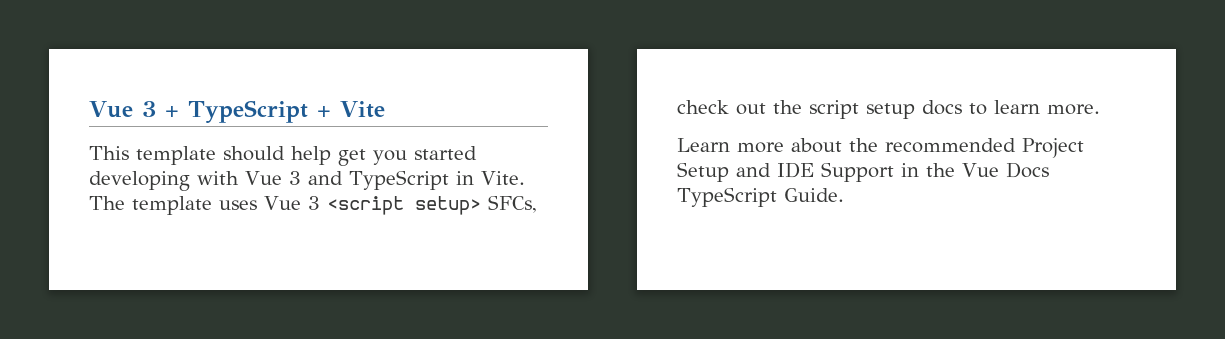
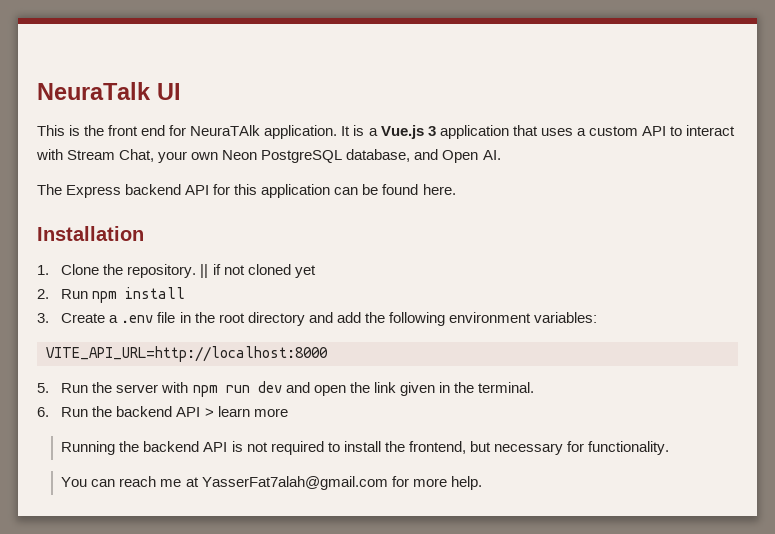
- Vue 3 + TypeScript + Vite
- This template should help get you started developing with Vue 3 and TypeScript in Vite. The template uses Vue 3 <script setup> SFCs, check out the script setup docs to learn more.
- Learn more about the recommended Project Setup and IDE Support in the Vue Docs TypeScript Guide.
+ NeuraTalk UI
+ This is the front end for NeuraTAlk application. It is a Vue.js 3 application that uses a custom API to interact with Stream Chat, your own Neon PostgreSQL database, and Open AI.
+ The Express backend API for this application can be found here.
+ Installation
+ 1. Clone the repository. || if not cloned yet
+ 2. Run npm install
+ 3. Create a .env file in the root directory and add the following environment variables:
+ VITE_API_URL=http://localhost:8000
+ 5. Run the server with npm run dev and open the link given in the terminal.
+ 6. Run the backend API > learn more
+ Running the backend API is not required to install the frontend, but necessary for functionality.
+ You can reach me at YasserFat7alah@gmail.com for more help.

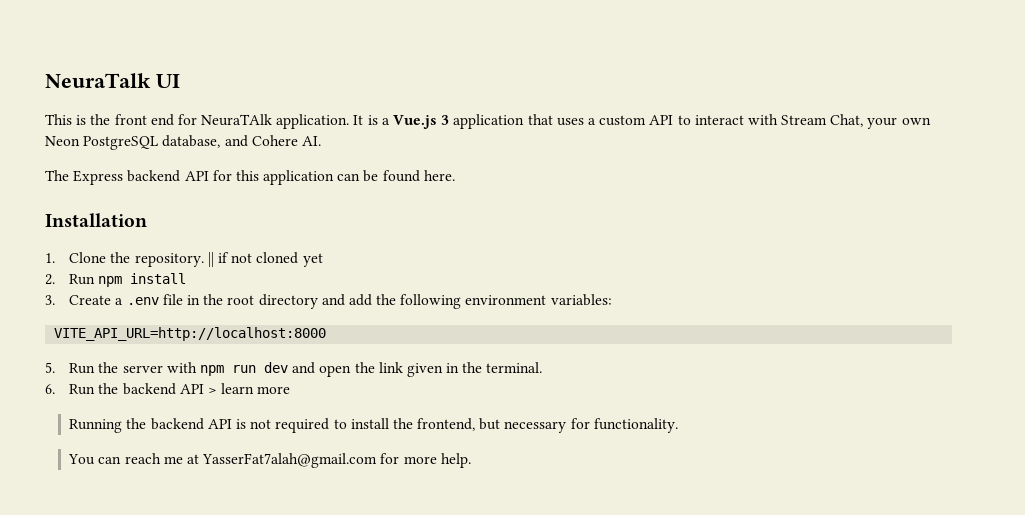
- It is a Vue.js 3 application that uses a custom API to interact with Stream Chat, your own Neon PostgreSQL database, and Open AI.
+ It is a Vue.js 3 application that uses a custom API to interact with Stream Chat, your own Neon PostgreSQL database, and Cohere AI.

